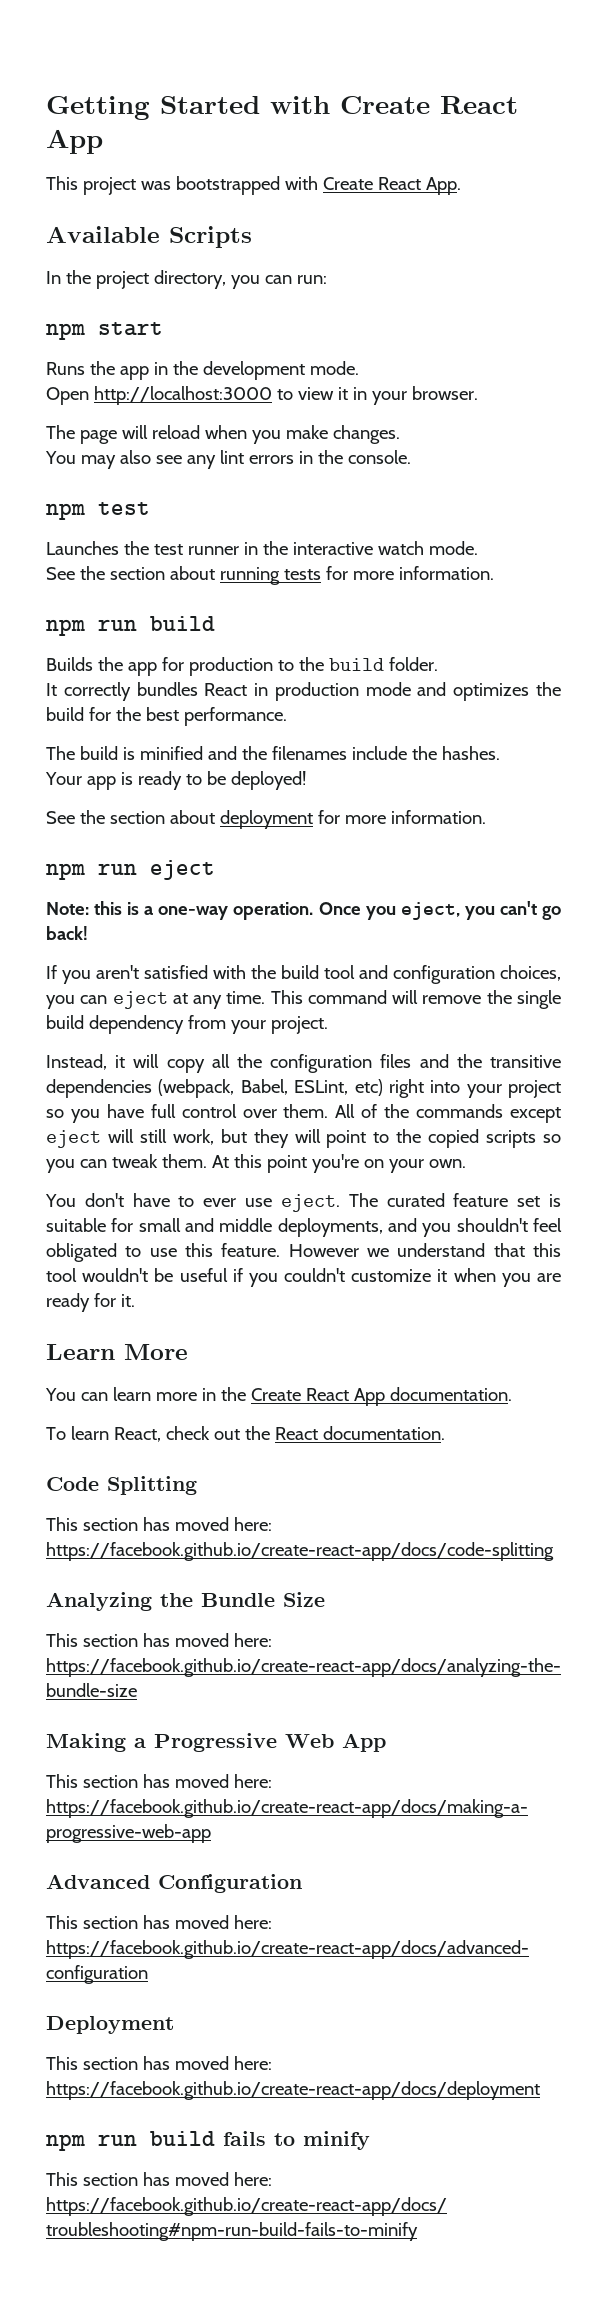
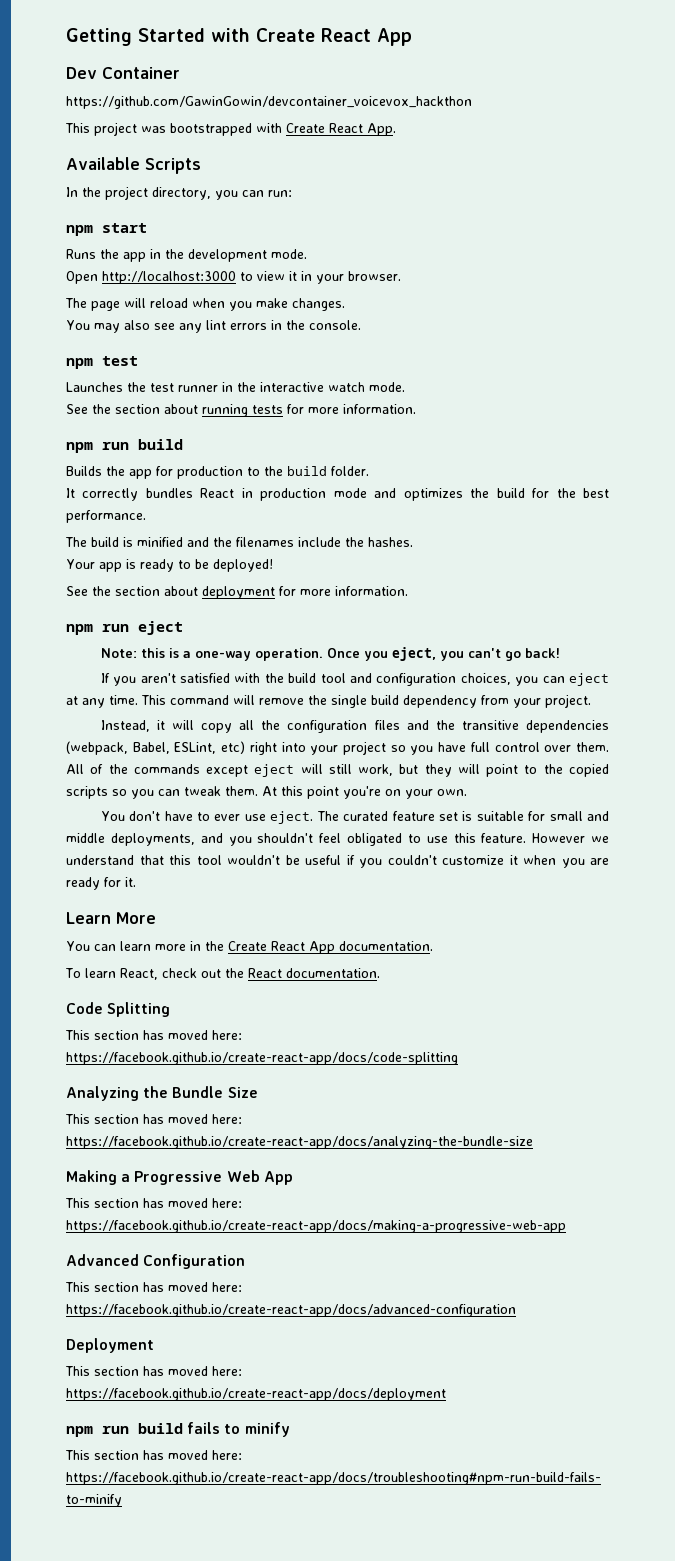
+ Dev Container
+ https://github.com/GawinGowin/devcontainer_voicevox_hackthon

